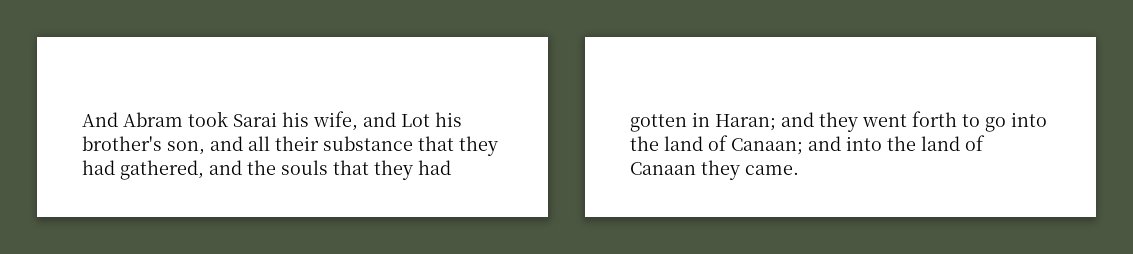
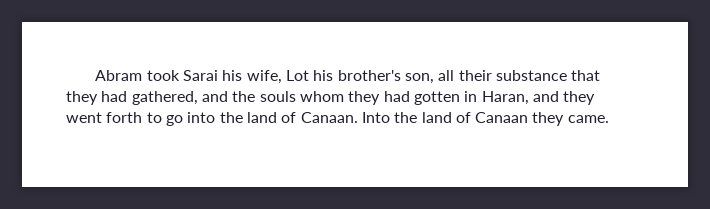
- And Abram took Sarai his wife, and Lot his brother's son, and all their substance that they had gathered, and the souls that they had gotten in Haran; and they went forth to go into the land of Canaan; and into the land of Canaan they came.
+ Abram took Sarai his wife, Lot his brother's son, all their substance that they had gathered, and the souls whom they had gotten in Haran, and they went forth to go into the land of Canaan. Into the land of Canaan they came.

